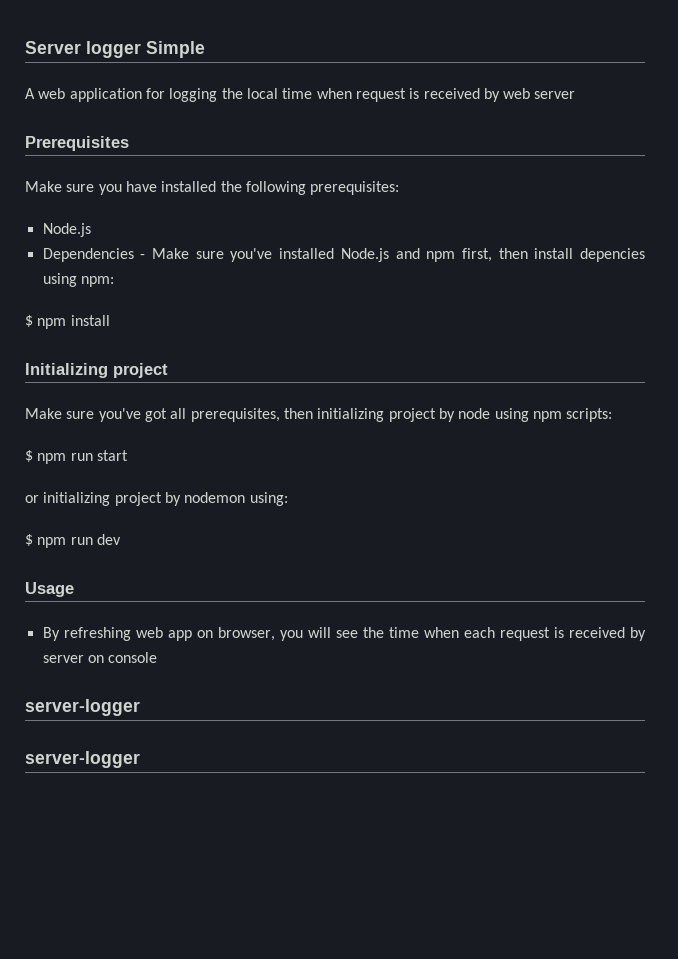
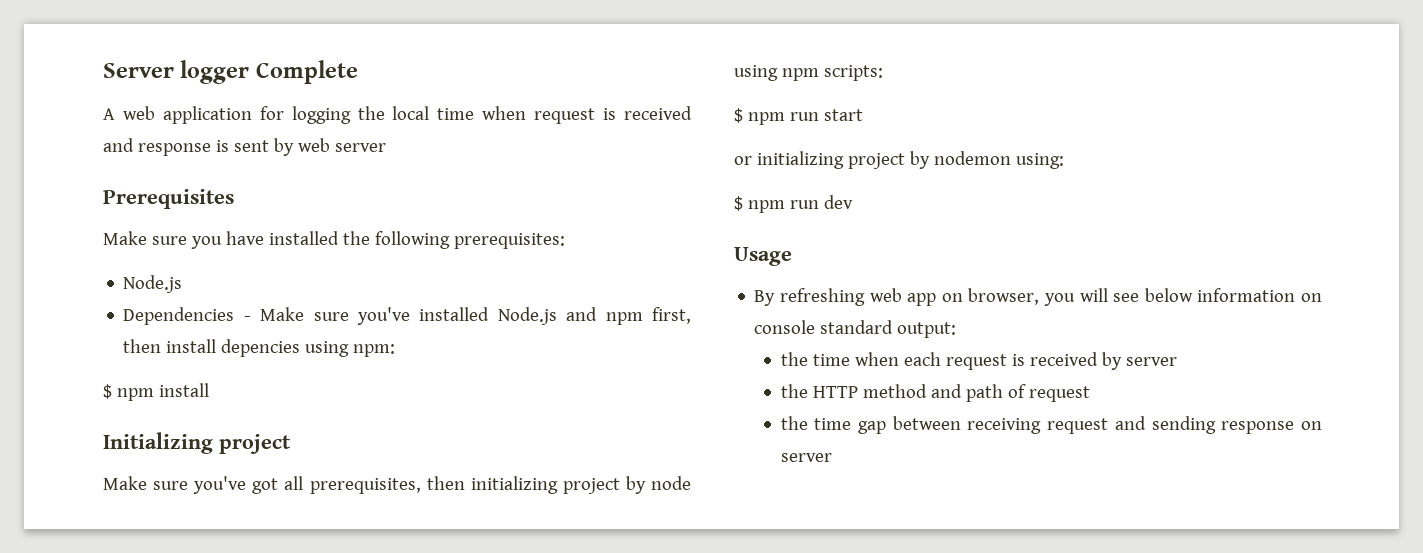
- Server logger Simple
+ Server logger Complete
- A web application for logging the local time when request is received by web server
+ A web application for logging the local time when request is received and response is sent by web server
- By refreshing web app on browser, you will see the time when each request is received by server on console
- server-logger
- server-logger
+ By refreshing web app on browser, you will see below information on console standard output:
+ the time when each request is received by server
+ the HTTP method and path of request
+ the time gap between receiving request and sending response on server

